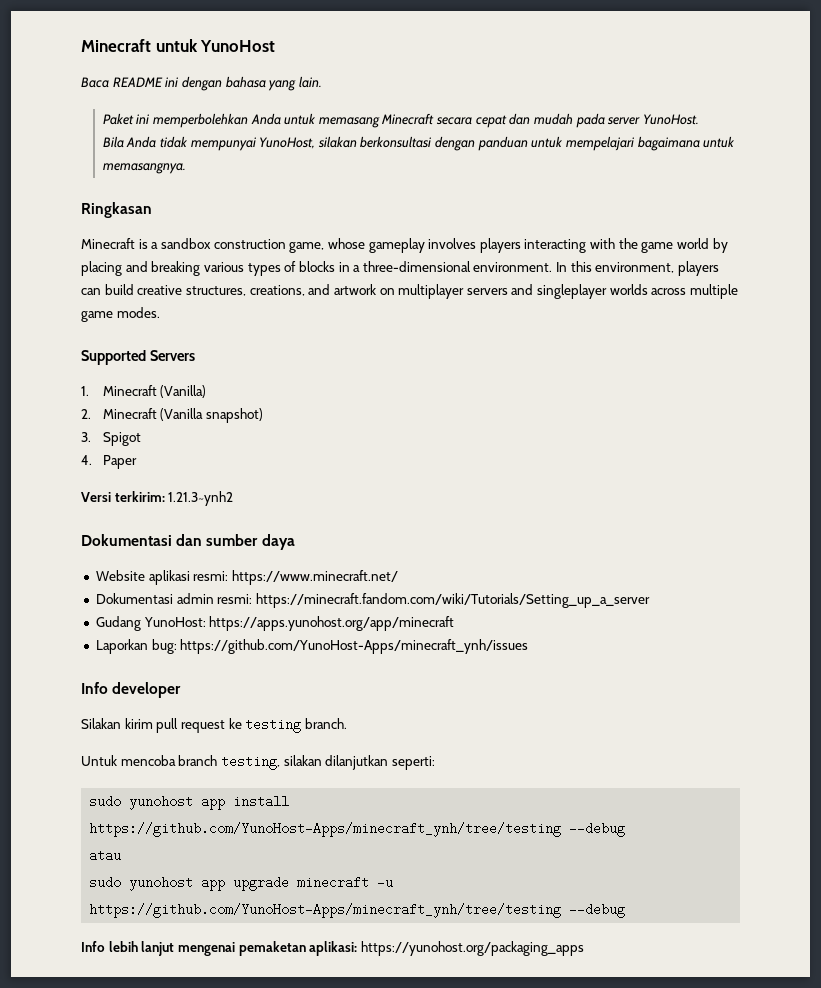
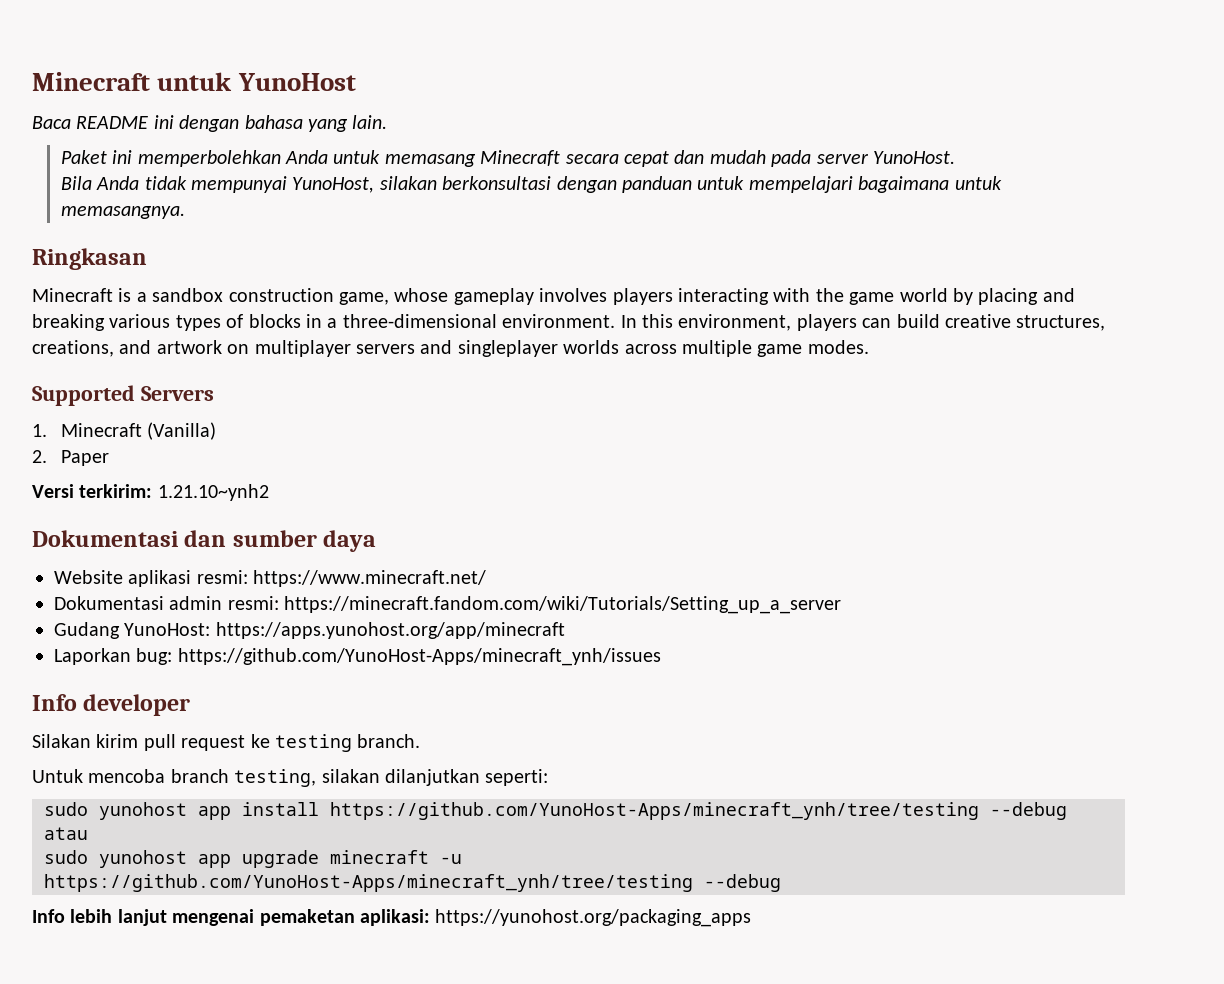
- 2. Minecraft (Vanilla snapshot)
- 3. Spigot
- 4. Paper
+ 2. Paper
- Versi terkirim: 1.21.3~ynh2
+ Versi terkirim: 1.21.10~ynh2

